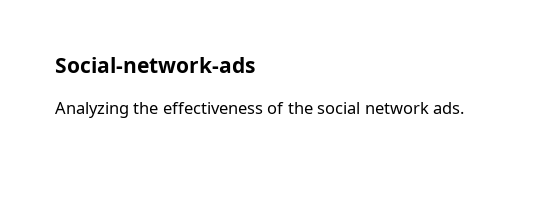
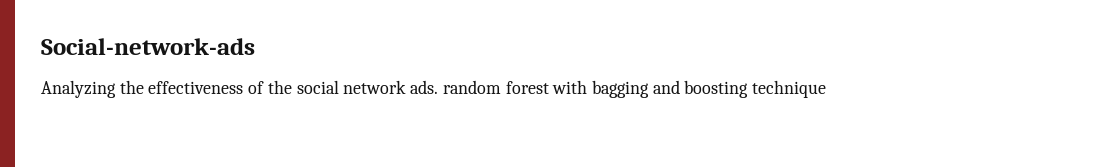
- Analyzing the effectiveness of the social network ads.
+ Analyzing the effectiveness of the social network ads. random forest with bagging and boosting technique

